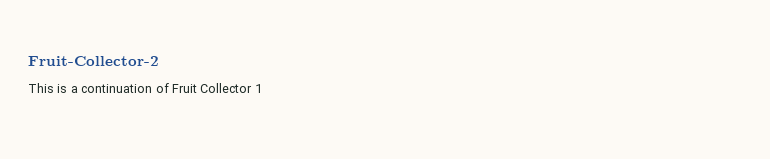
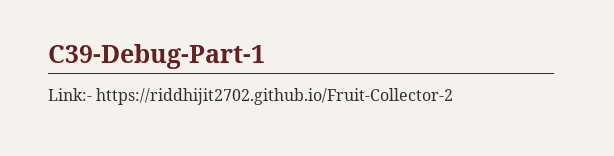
- Fruit-Collector-2
- This is a continuation of Fruit Collector 1
+ C39-Debug-Part-1
+ Link:- https://riddhijit2702.github.io/Fruit-Collector-2

